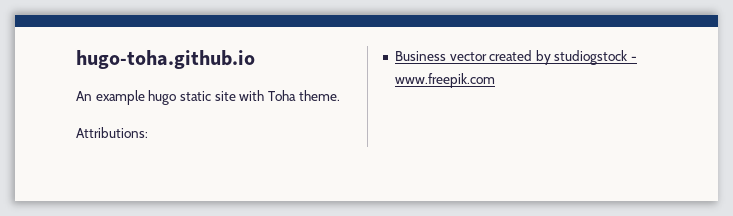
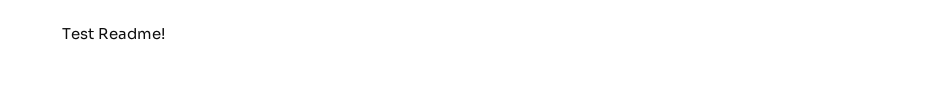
- hugo-toha.github.io
- An example hugo static site with Toha theme.
- Attributions:
- Business vector created by studiogstock - www.freepik.com
+ Test Readme!

